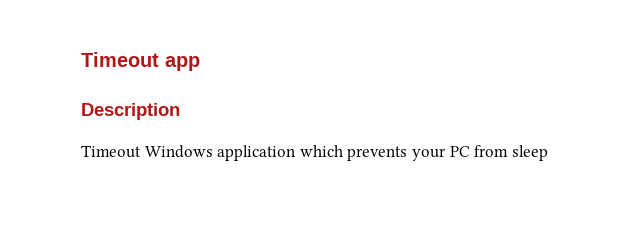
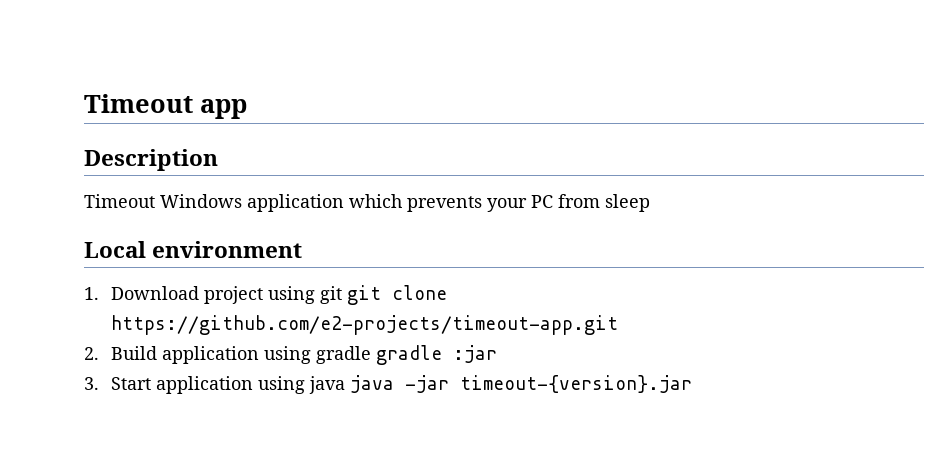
+ Local environment
+ 1. Download project using git git clone https://github.com/e2-projects/timeout-app.git
+ 2. Build application using gradle gradle :jar
+ 3. Start application using java java -jar timeout-{version}.jar

